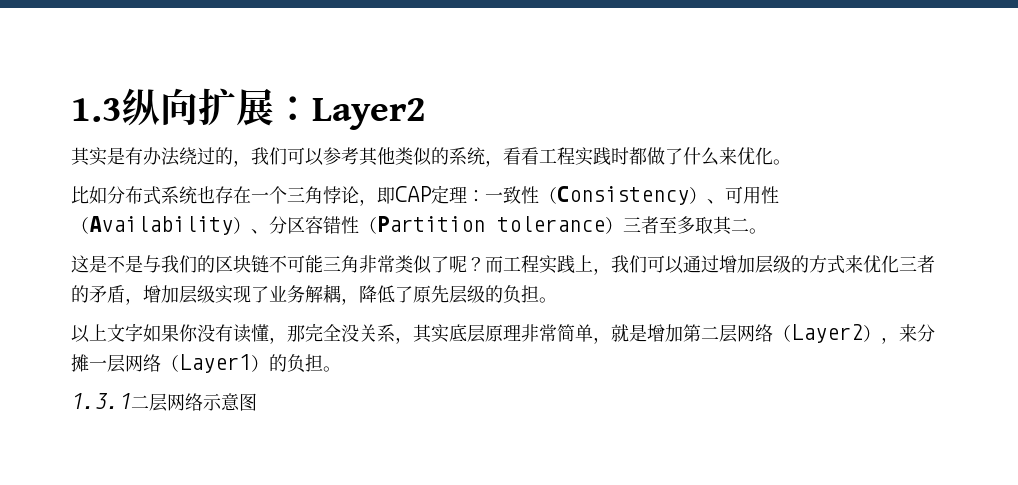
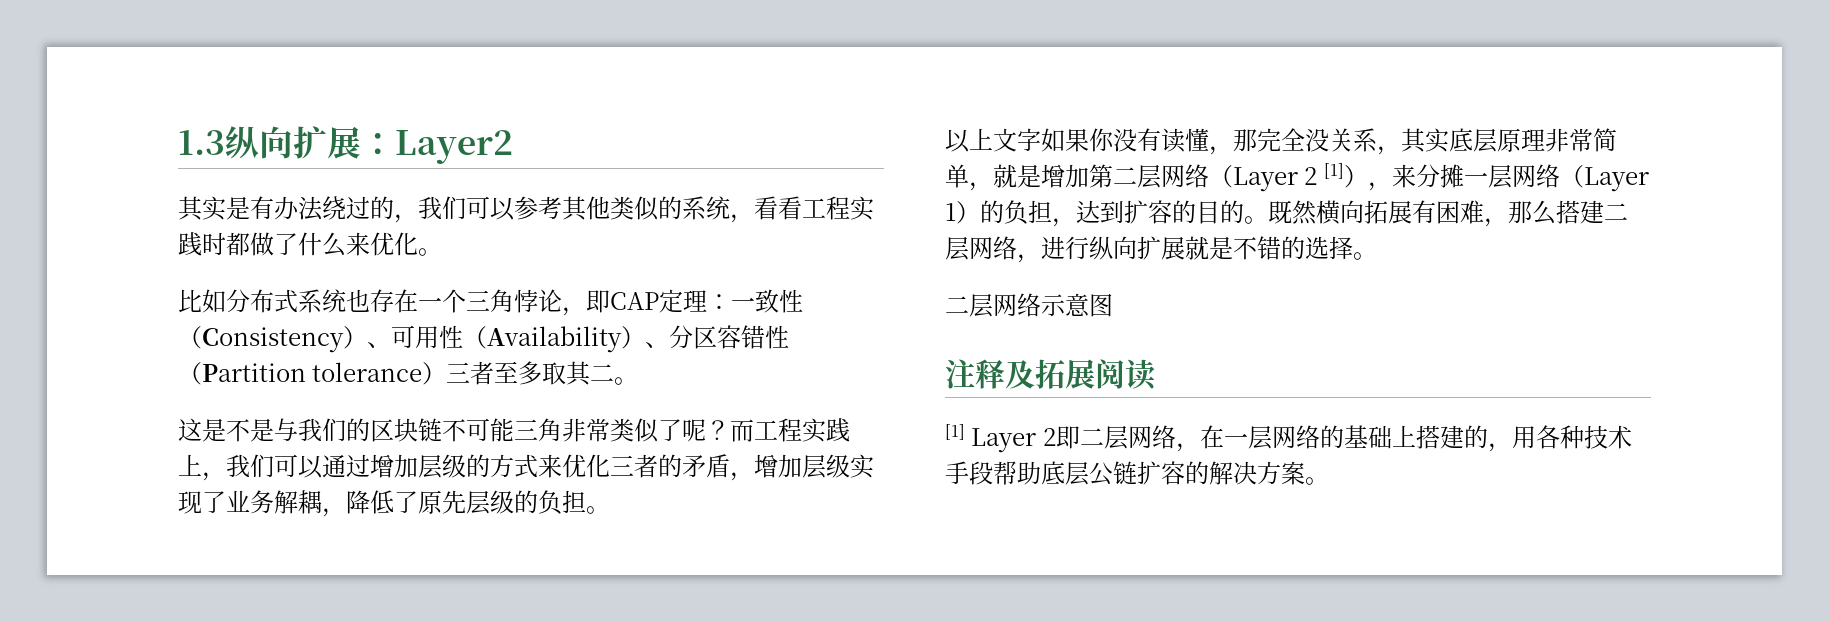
- 以上文字如果你没有读懂，那完全没关系，其实底层原理非常简单，就是增加第二层网络（Layer2），来分摊一层网络（Layer1）的负担。
- 1.3.1二层网络示意图
+ 以上文字如果你没有读懂，那完全没关系，其实底层原理非常简单，就是增加第二层网络（Layer 2 [1]），来分摊一层网络（Layer 1）的负担，达到扩容的目的。既然横向拓展有困难，那么搭建二层网络，进行纵向扩展就是不错的选择。
+ 二层网络示意图
+ 注释及拓展阅读
+ [1] Layer 2即二层网络，在一层网络的基础上搭建的，用各种技术手段帮助底层公链扩容的解决方案。

